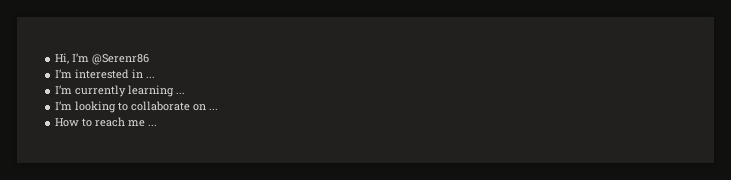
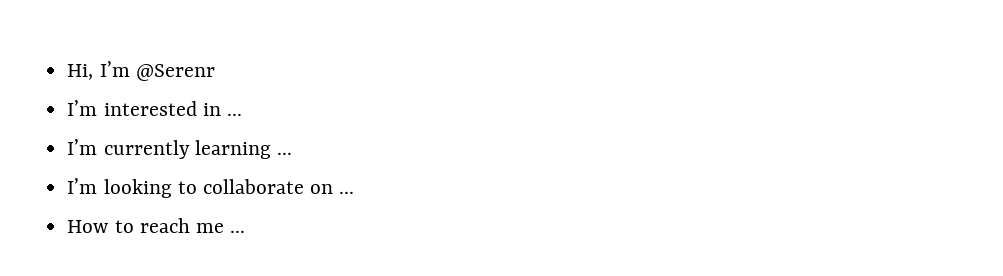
- Hi, I’m @Serenr86
+ Hi, I’m @Serenr

